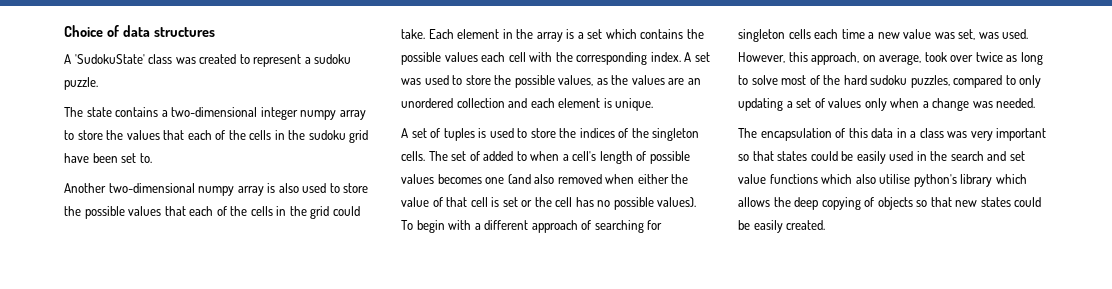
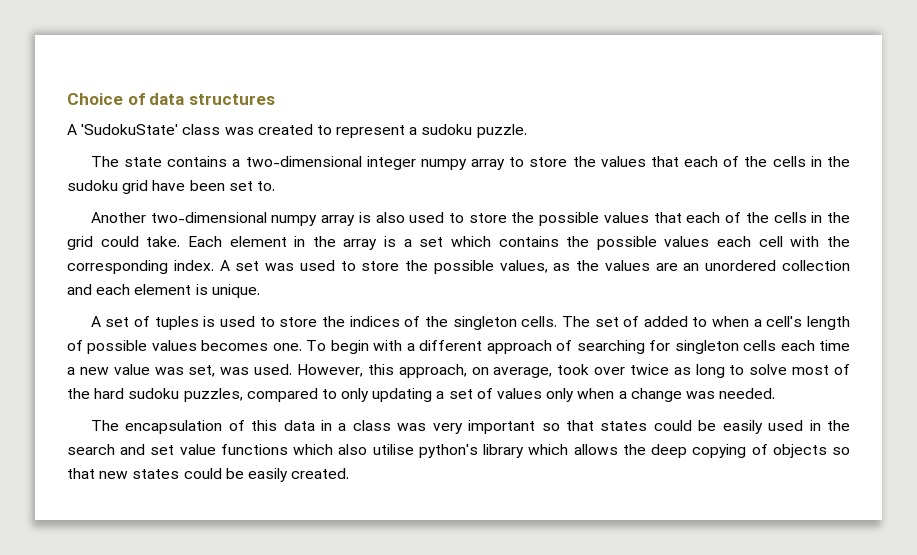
- The set of added to when a cell's length of possible values becomes one (and also removed when either the value of that cell is set or the cell has no possible values).
+ The set of added to when a cell's length of possible values becomes one.

